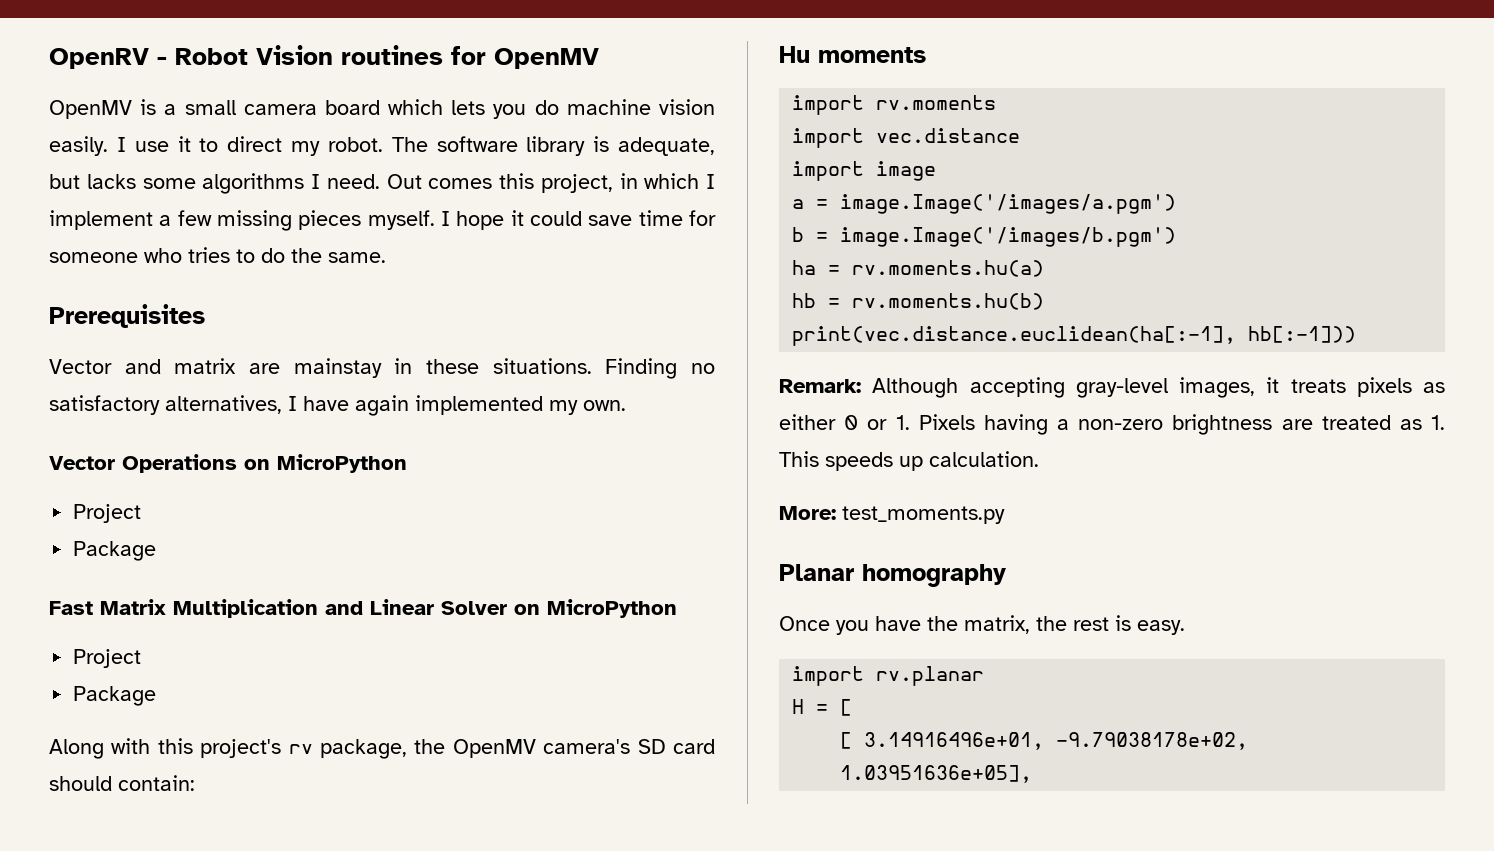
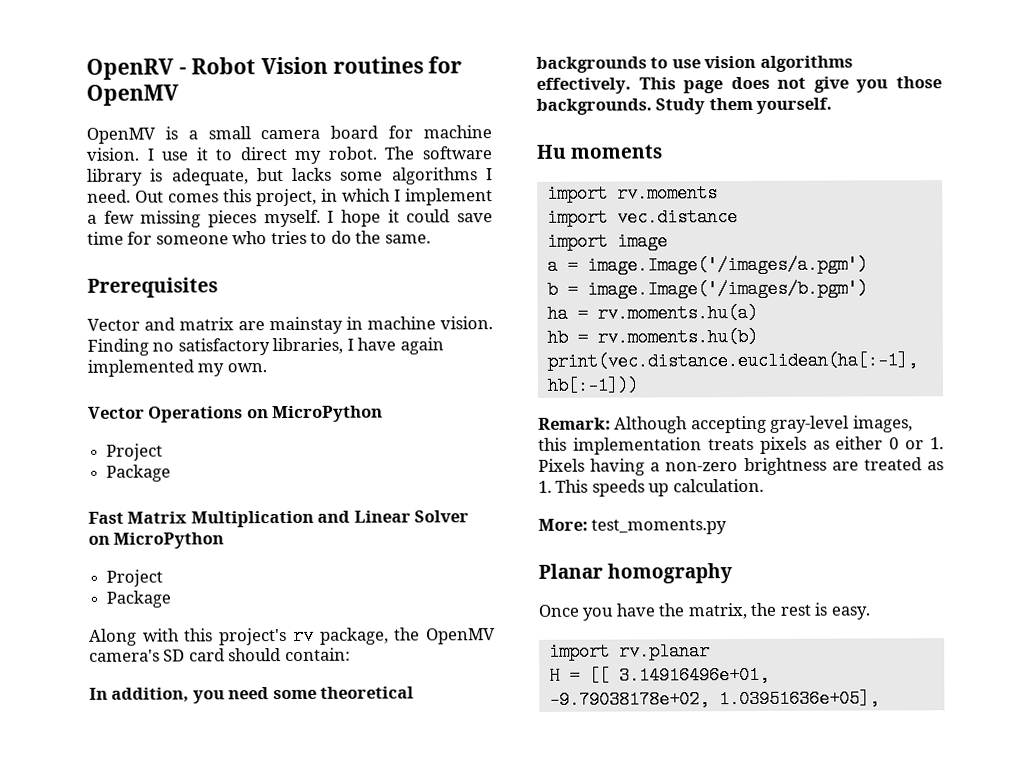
- OpenMV is a small camera board which lets you do machine vision easily.
+ OpenMV is a small camera board for machine vision.
- Vector and matrix are mainstay in these situations.
+ Vector and matrix are mainstay in machine vision.
- Finding no satisfactory alternatives, I have again implemented my own.
+ Finding no satisfactory libraries, I have again implemented my own.
+ In addition, you need some theoretical backgrounds to use vision algorithms effectively. This page does not give you those backgrounds. Study them yourself.
- Remark: Although accepting gray-level images, it treats pixels as either 0 or 1. Pixels having a non-zero brightness are treated as 1. This speeds up calculation.
+ Remark: Although accepting gray-level images, this implementation treats pixels as either 0 or 1. Pixels having a non-zero brightness are treated as 1. This speeds up calculation.
- H = [
- [ 3.14916496e+01, -9.79038178e+02, 1.03951636e+05],
+ H = [[ 3.14916496e+01, -9.79038178e+02, 1.03951636e+05],

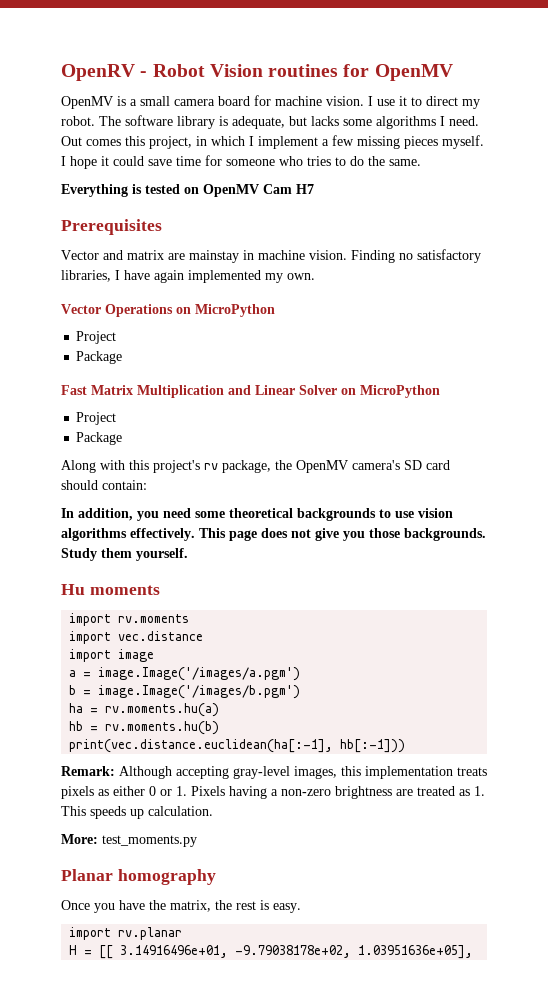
+ Everything is tested on OpenMV Cam H7

